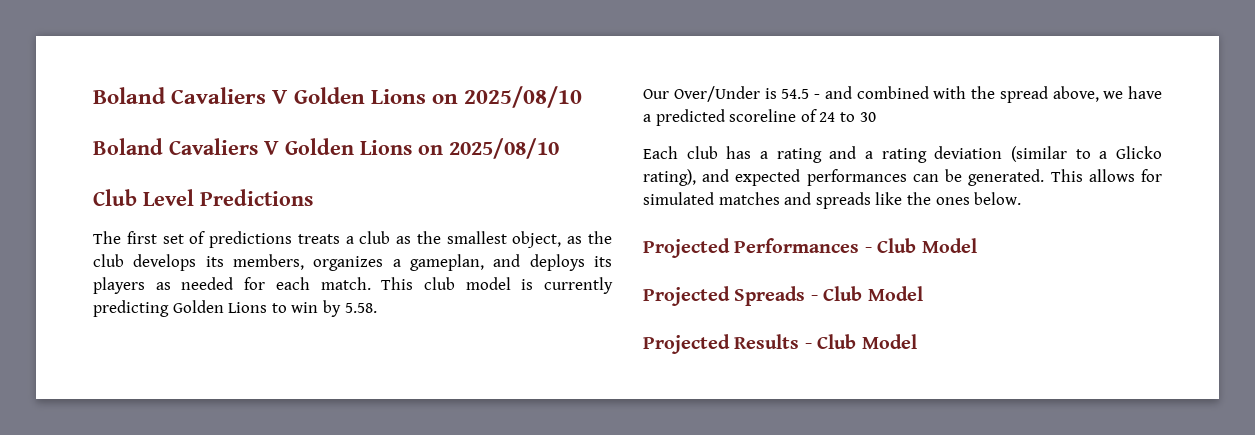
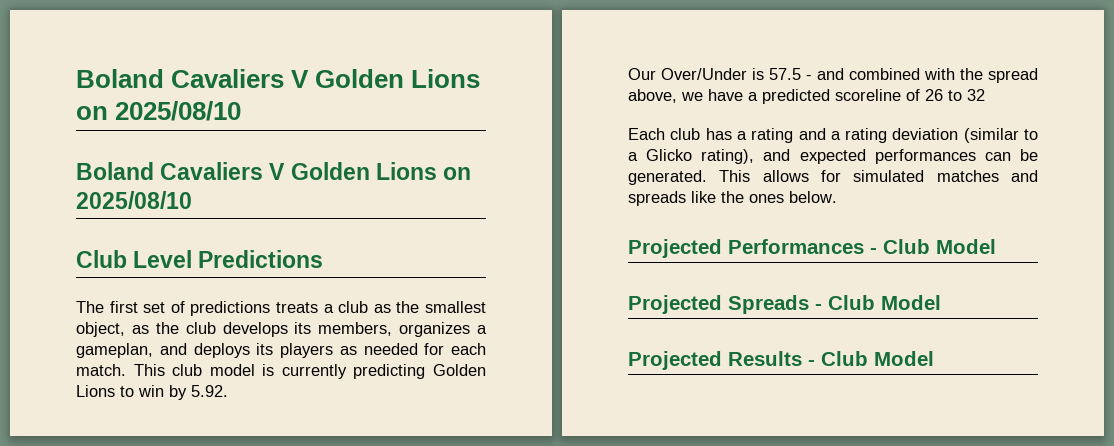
- This club model is currently predicting Golden Lions to win by 5.58.
+ This club model is currently predicting Golden Lions to win by 5.92.
- Our Over/Under is 54.5 - and combined with the spread above, we have a predicted scoreline of 24 to 30
+ Our Over/Under is 57.5 - and combined with the spread above, we have a predicted scoreline of 26 to 32

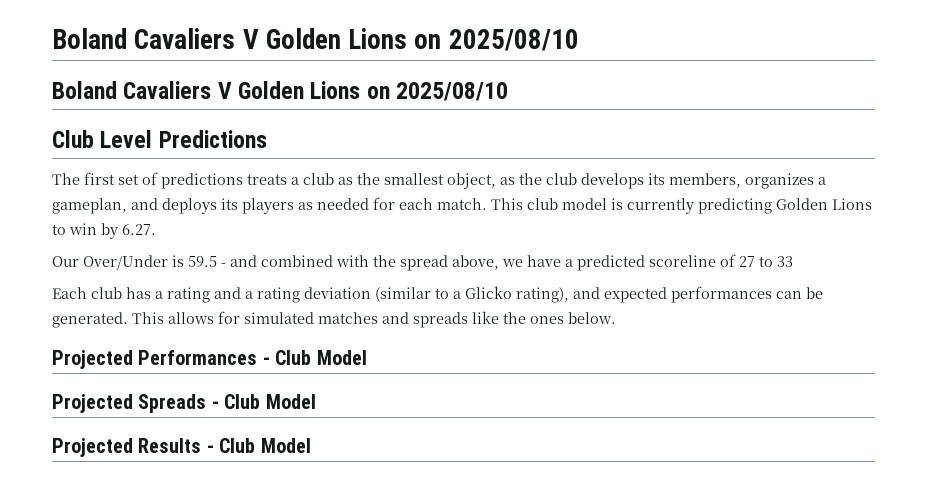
- This club model is currently predicting Golden Lions to win by 5.92.
+ This club model is currently predicting Golden Lions to win by 6.27.
- Our Over/Under is 57.5 - and combined with the spread above, we have a predicted scoreline of 26 to 32
+ Our Over/Under is 59.5 - and combined with the spread above, we have a predicted scoreline of 27 to 33

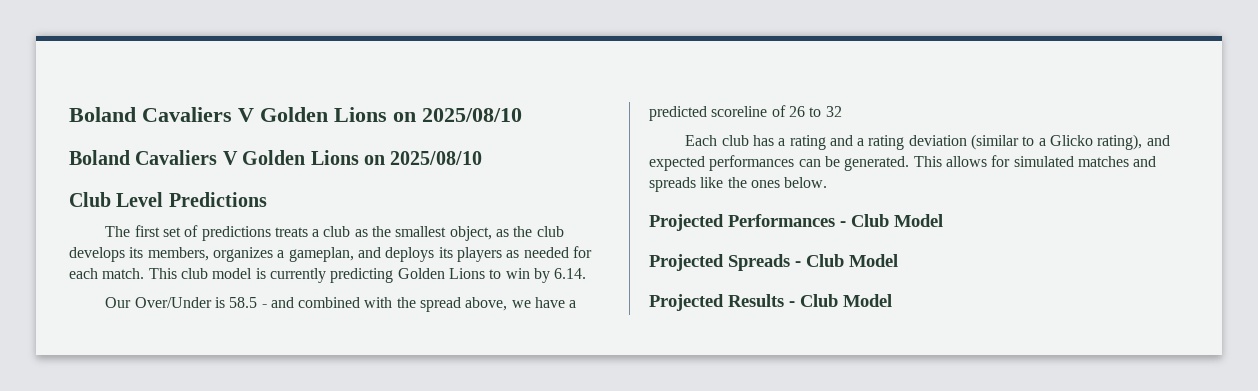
- This club model is currently predicting Golden Lions to win by 6.27.
+ This club model is currently predicting Golden Lions to win by 6.14.
- Our Over/Under is 59.5 - and combined with the spread above, we have a predicted scoreline of 27 to 33
+ Our Over/Under is 58.5 - and combined with the spread above, we have a predicted scoreline of 26 to 32

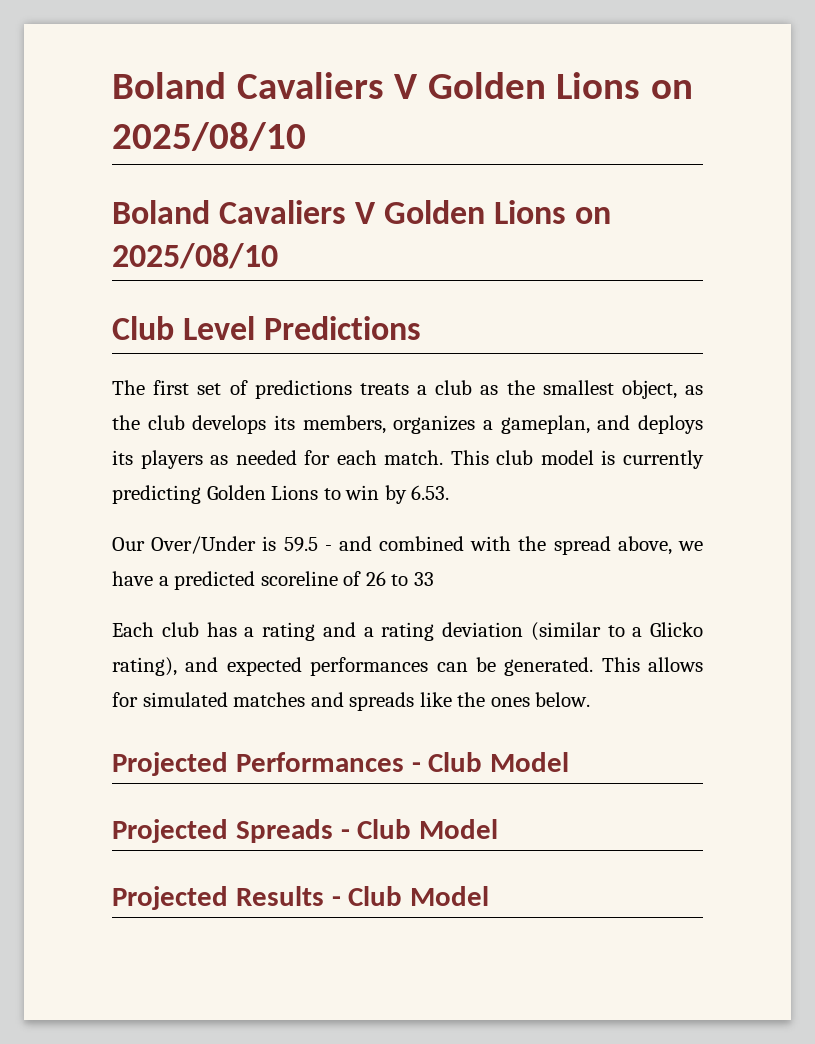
- This club model is currently predicting Golden Lions to win by 6.14.
+ This club model is currently predicting Golden Lions to win by 6.53.
- Our Over/Under is 58.5 - and combined with the spread above, we have a predicted scoreline of 26 to 32
+ Our Over/Under is 59.5 - and combined with the spread above, we have a predicted scoreline of 26 to 33

